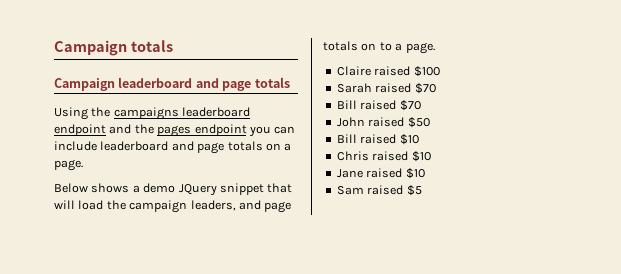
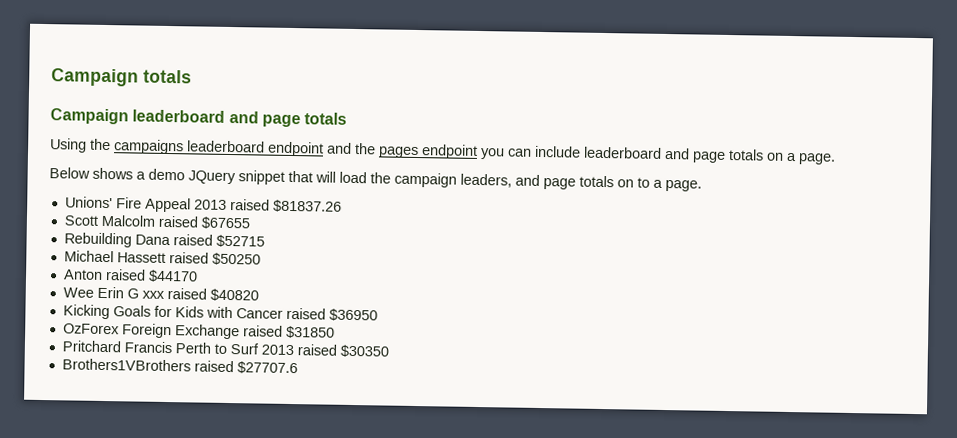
- Claire raised $100
- Sarah raised $70
- Bill raised $70
- John raised $50
- Bill raised $10
- Chris raised $10
- Jane raised $10
- Sam raised $5
+ Unions' Fire Appeal 2013 raised $81837.26
+ Scott Malcolm raised $67655
+ Rebuilding Dana raised $52715
+ Michael Hassett raised $50250
+ Anton raised $44170
+ Wee Erin G xxx raised $40820
+ Kicking Goals for Kids with Cancer raised $36950
+ OzForex Foreign Exchange raised $31850
+ Pritchard Francis Perth to Surf 2013 raised $30350
+ Brothers1VBrothers raised $27707.6

